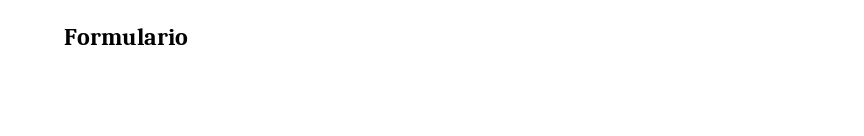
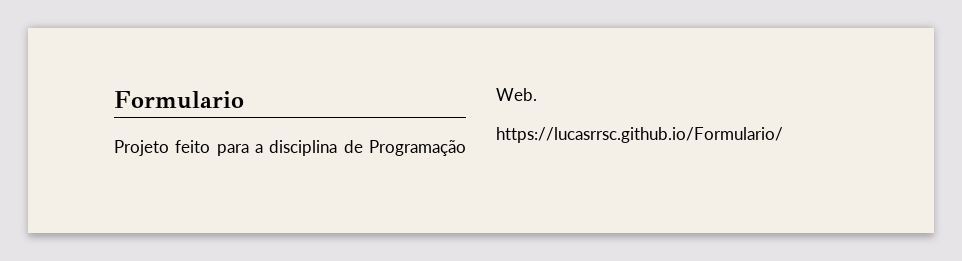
+ Projeto feito para a disciplina de Programação Web.
+ https://lucasrrsc.github.io/Formulario/

